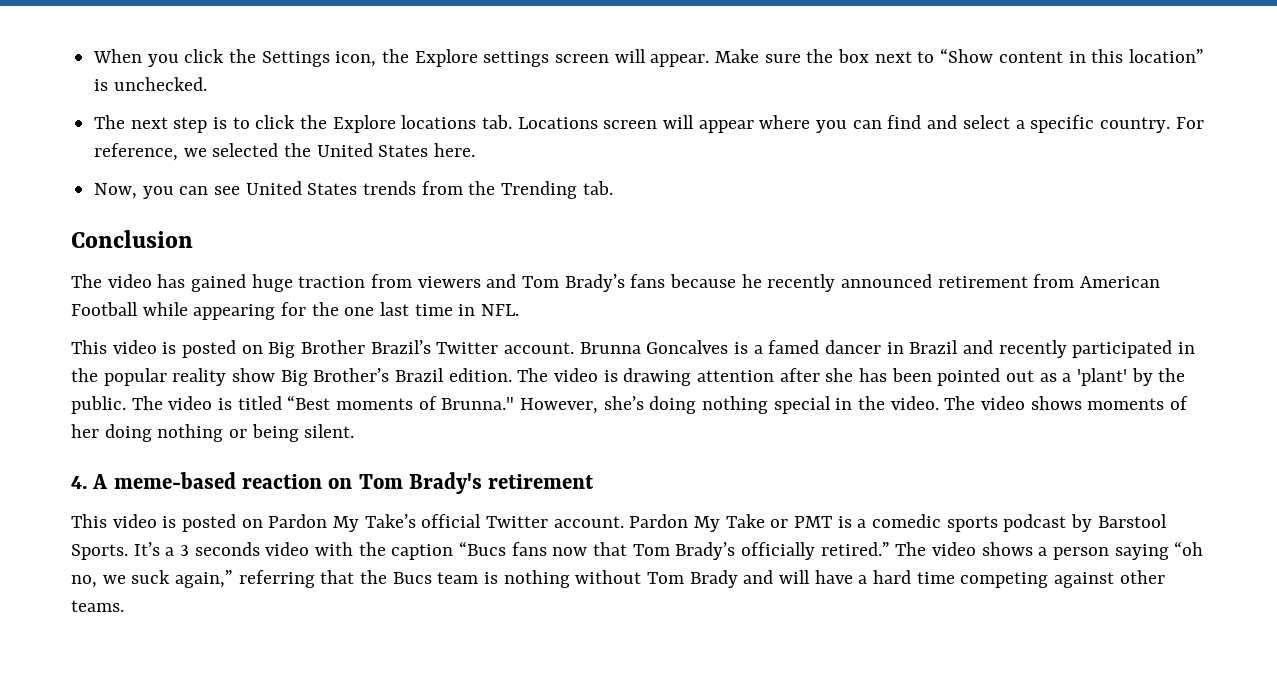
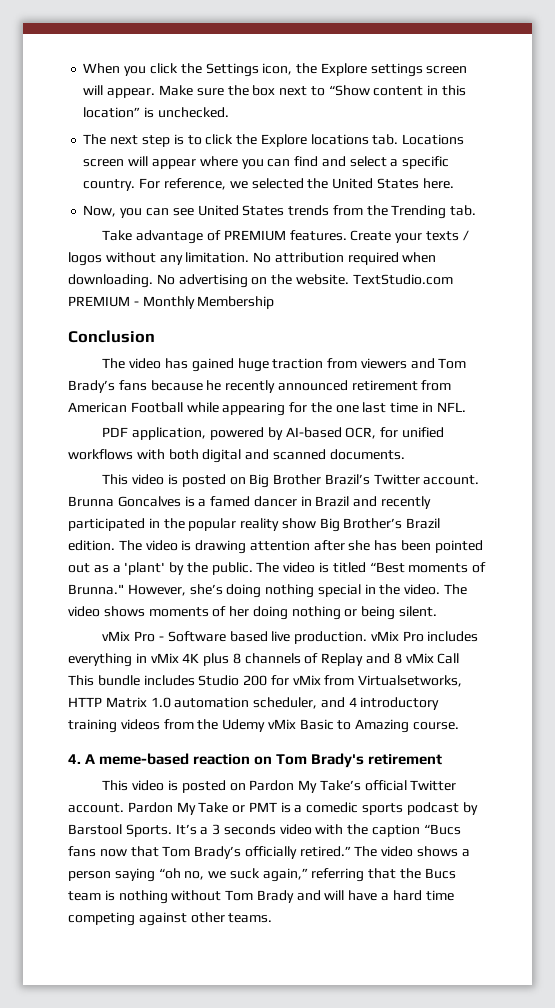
+ Take advantage of PREMIUM features. Create your texts / logos without any limitation. No attribution required when downloading. No advertising on the website. TextStudio.com PREMIUM - Monthly Membership
+ PDF application, powered by AI-based OCR, for unified workflows with both digital and scanned documents.
+ vMix Pro - Software based live production. vMix Pro includes everything in vMix 4K plus 8 channels of Replay and 8 vMix Call This bundle includes Studio 200 for vMix from Virtualsetworks, HTTP Matrix 1.0 automation scheduler, and 4 introductory training videos from the Udemy vMix Basic to Amazing course.

